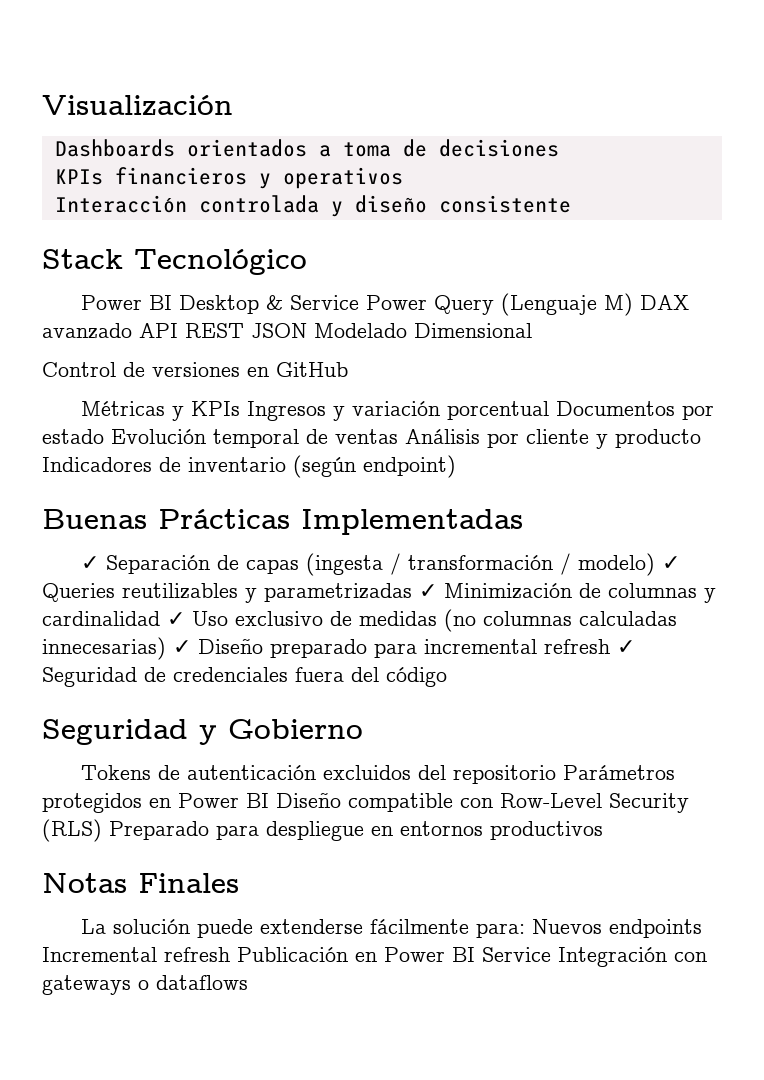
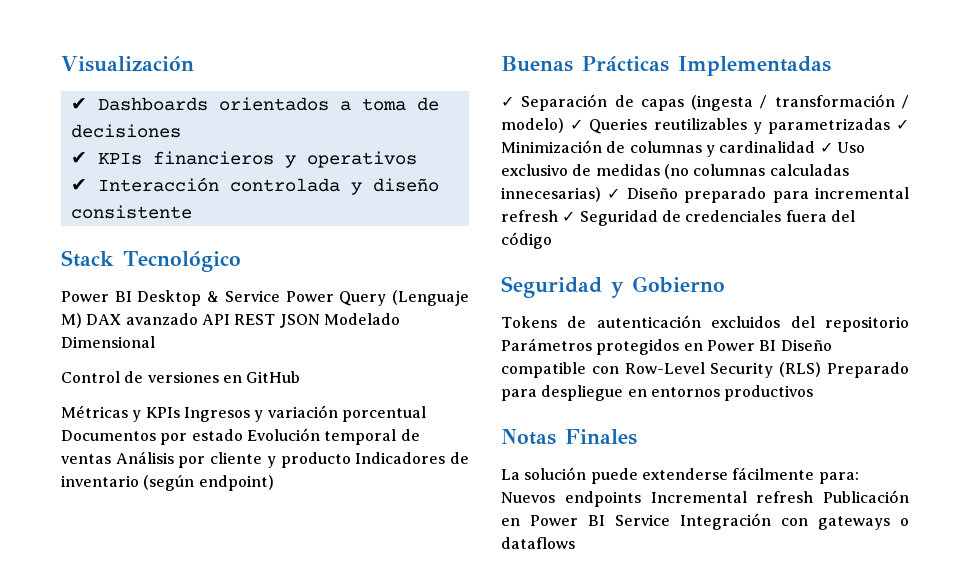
- Dashboards orientados a toma de decisiones
+ ✔ Dashboards orientados a toma de decisiones
- KPIs financieros y operativos
+ ✔ KPIs financieros y operativos
- Interacción controlada y diseño consistente
+ ✔ Interacción controlada y diseño consistente

